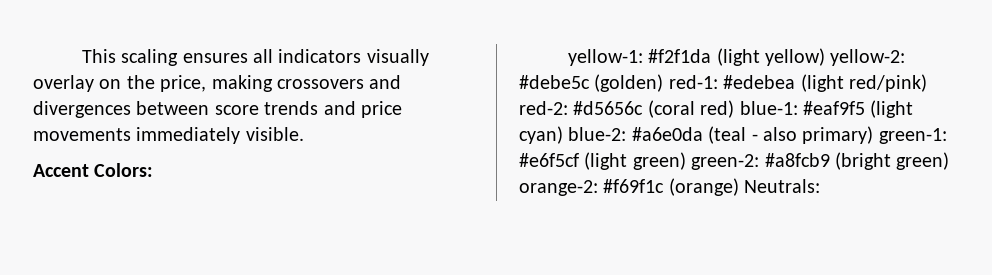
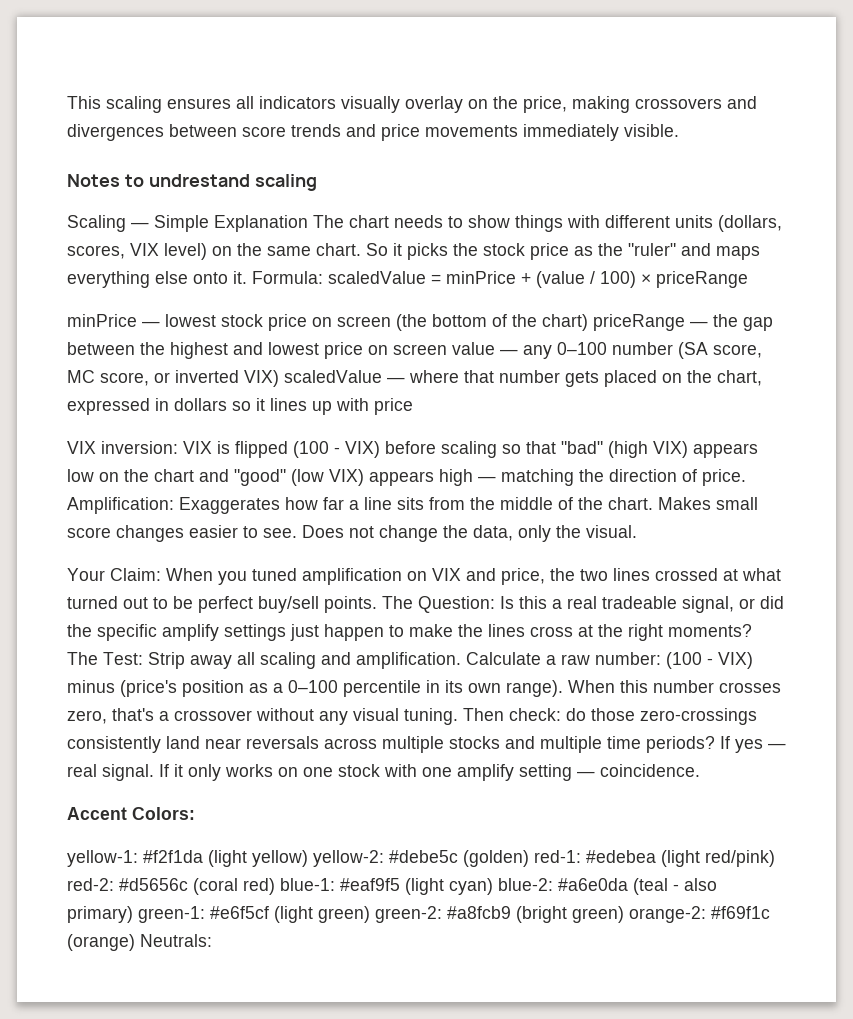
+ Notes to undrestand scaling
+ Scaling — Simple Explanation The chart needs to show things with different units (dollars, scores, VIX level) on the same chart. So it picks the stock price as the "ruler" and maps everything else onto it. Formula: scaledValue = minPrice + (value / 100) × priceRange
+ minPrice — lowest stock price on screen (the bottom of the chart) priceRange — the gap between the highest and lowest price on screen value — any 0–100 number (SA score, MC score, or inverted VIX) scaledValue — where that number gets placed on the chart, expressed in dollars so it lines up with price
+ VIX inversion: VIX is flipped (100 - VIX) before scaling so that "bad" (high VIX) appears low on the chart and "good" (low VIX) appears high — matching the direction of price. Amplification: Exaggerates how far a line sits from the middle of the chart. Makes small score changes easier to see. Does not change the data, only the visual.
+ Your Claim: When you tuned amplification on VIX and price, the two lines crossed at what turned out to be perfect buy/sell points. The Question: Is this a real tradeable signal, or did the specific amplify settings just happen to make the lines cross at the right moments? The Test: Strip away all scaling and amplification. Calculate a raw number: (100 - VIX) minus (price's position as a 0–100 percentile in its own range). When this number crosses zero, that's a crossover without any visual tuning. Then check: do those zero-crossings consistently land near reversals across multiple stocks and multiple time periods? If yes — real signal. If it only works on one stock with one amplify setting — coincidence.

